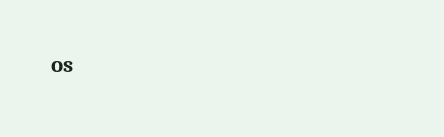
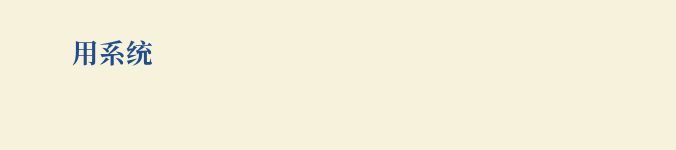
- os
+ 用系统

